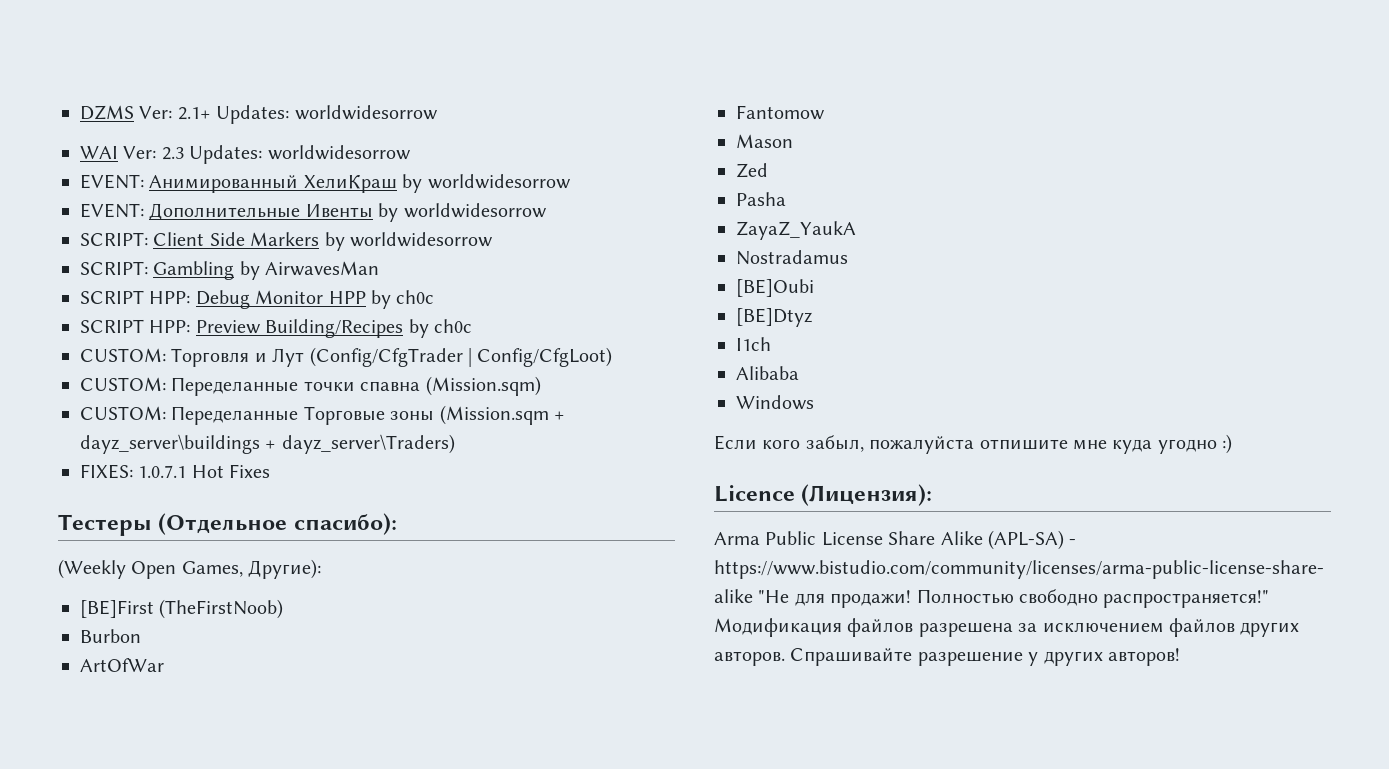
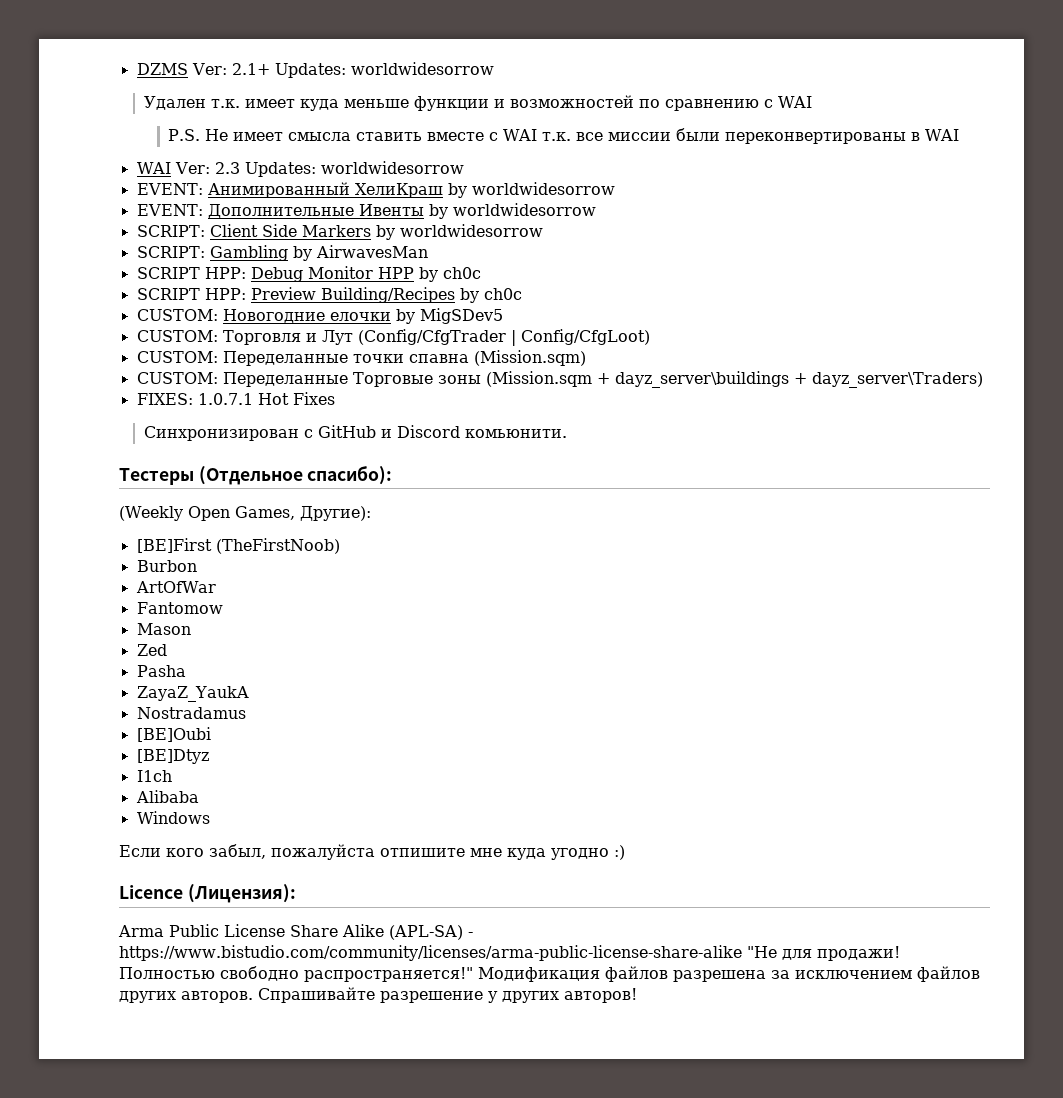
+ Удален т.к. имеет куда меньше функции и возможностей по сравнению с WAI
+ P.S. Не имеет смысла ставить вместе с WAI т.к. все миссии были переконвертированы в WAI
+ CUSTOM: Новогодние елочки by MigSDev5
+ Синхронизирован с GitHub и Discord комьюнити.

